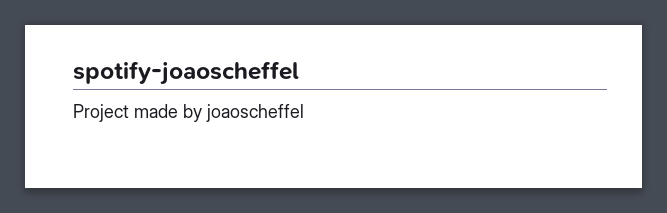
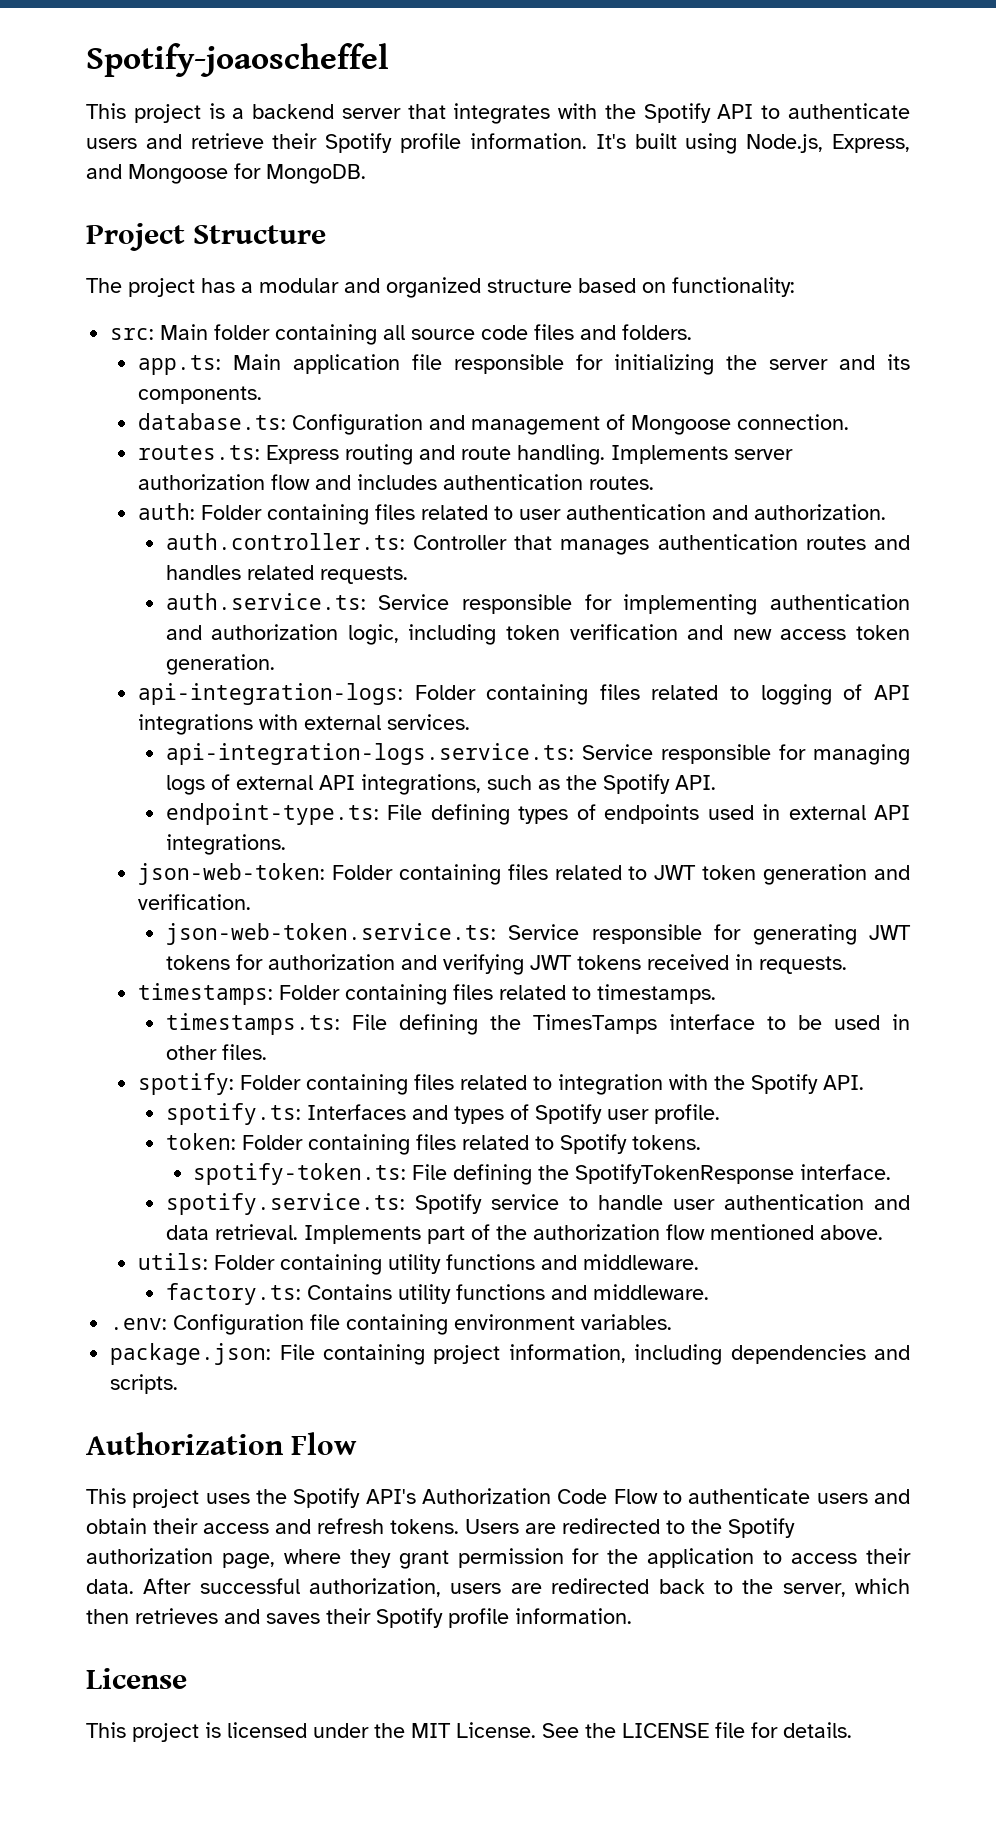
- spotify-joaoscheffel
- Project made by joaoscheffel
+ Spotify-joaoscheffel
+ This project is a backend server that integrates with the Spotify API to authenticate users and retrieve their Spotify profile information. It's built using Node.js, Express, and Mongoose for MongoDB.
+ Project Structure
+ The project has a modular and organized structure based on functionality:
+ src: Main folder containing all source code files and folders.
+ app.ts: Main application file responsible for initializing the server and its components.
+ database.ts: Configuration and management of Mongoose connection.
+ routes.ts: Express routing and route handling. Implements server authorization flow and includes authentication routes.
+ auth: Folder containing files related to user authentication and authorization.
+ auth.controller.ts: Controller that manages authentication routes and handles related requests.
+ auth.service.ts: Service responsible for implementing authentication and authorization logic, including token verification and new access token generation.
+ api-integration-logs: Folder containing files related to logging of API integrations with external services.
+ api-integration-logs.service.ts: Service responsible for managing logs of external API integrations, such as the Spotify API.
+ endpoint-type.ts: File defining types of endpoints used in external API integrations.
+ json-web-token: Folder containing files related to JWT token generation and verification.
+ json-web-token.service.ts: Service responsible for generating JWT tokens for authorization and verifying JWT tokens received in requests.
+ timestamps: Folder containing files related to timestamps.
+ timestamps.ts: File defining the TimesTamps interface to be used in other files.
+ spotify: Folder containing files related to integration with the Spotify API.
+ spotify.ts: Interfaces and types of Spotify user profile.
+ token: Folder containing files related to Spotify tokens.
+ spotify-token.ts: File defining the SpotifyTokenResponse interface.
+ spotify.service.ts: Spotify service to handle user authentication and data retrieval. Implements part of the authorization flow mentioned above.
+ utils: Folder containing utility functions and middleware.
+ factory.ts: Contains utility functions and middleware.
+ .env: Configuration file containing environment variables.
+ package.json: File containing project information, including dependencies and scripts.
+ Authorization Flow
+ This project uses the Spotify API's Authorization Code Flow to authenticate users and obtain their access and refresh tokens. Users are redirected to the Spotify authorization page, where they grant permission for the application to access their data. After successful authorization, users are redirected back to the server, which then retrieves and saves their Spotify profile information.
+ License
+ This project is licensed under the MIT License. See the LICENSE file for details.

